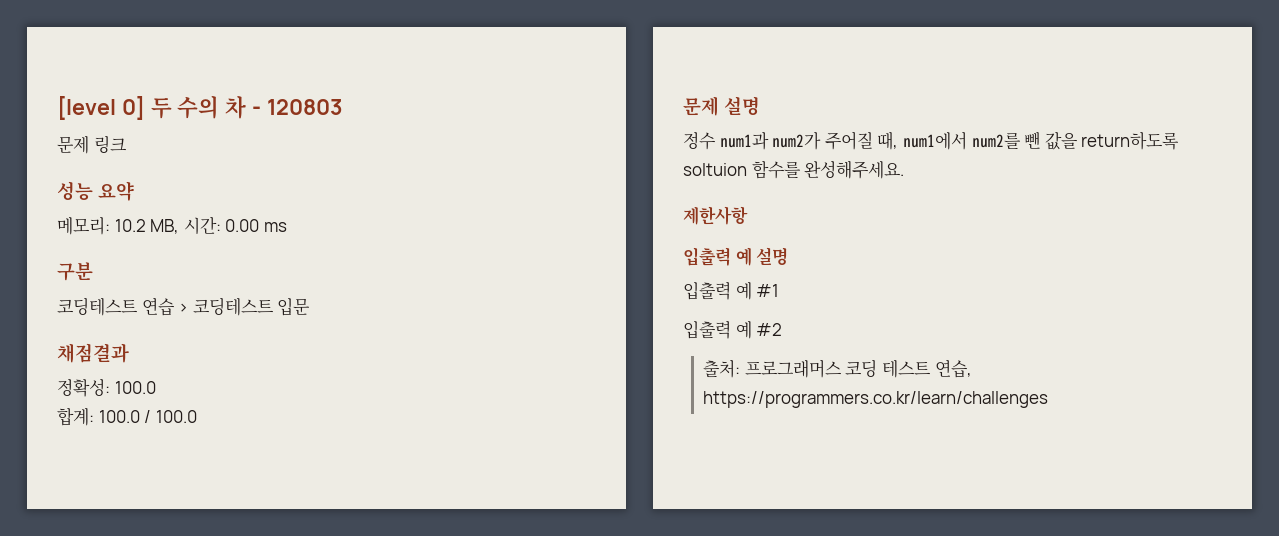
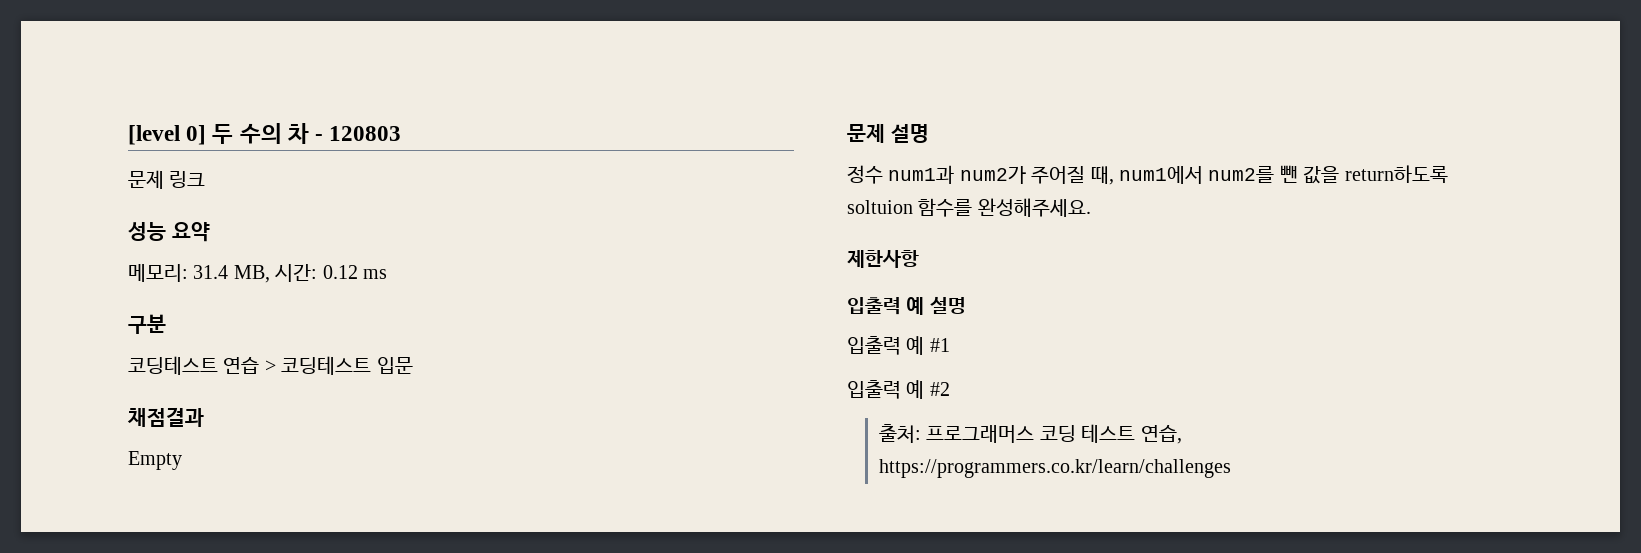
- 메모리: 10.2 MB, 시간: 0.00 ms
+ 메모리: 31.4 MB, 시간: 0.12 ms
- 정확성: 100.0
- 합계: 100.0 / 100.0
+ Empty

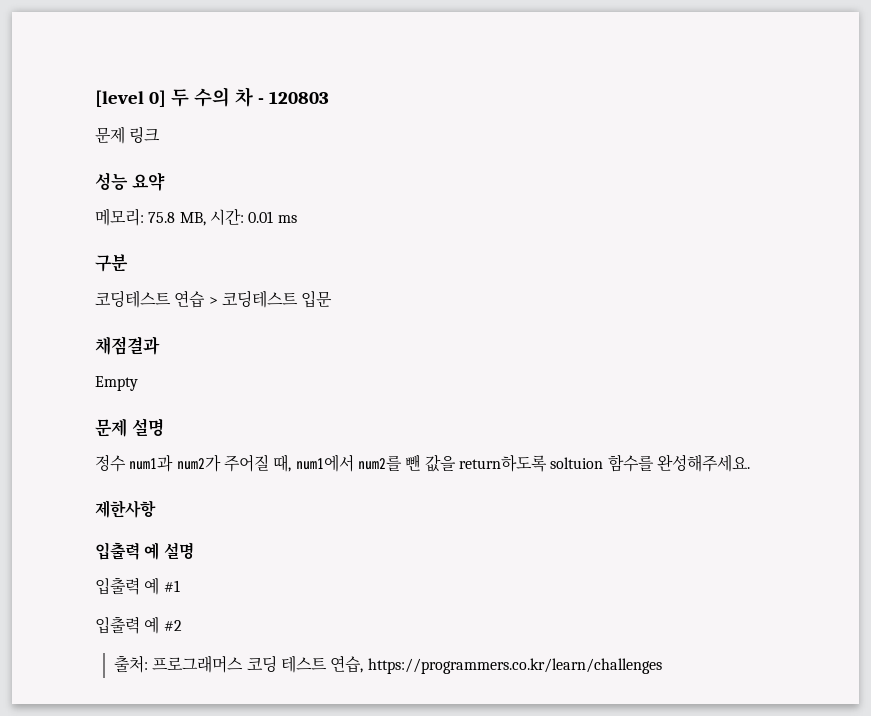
- 메모리: 31.4 MB, 시간: 0.12 ms
+ 메모리: 75.8 MB, 시간: 0.01 ms

